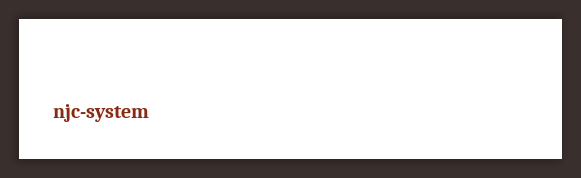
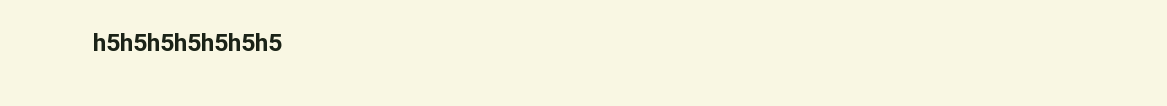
- njc-system
+ h5h5h5h5h5h5h5

